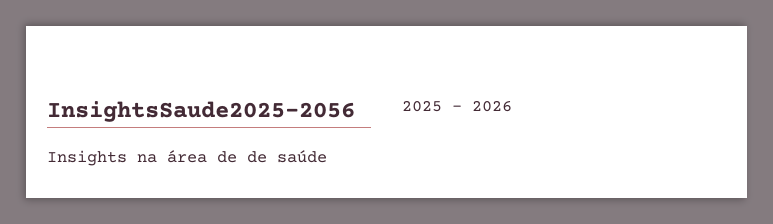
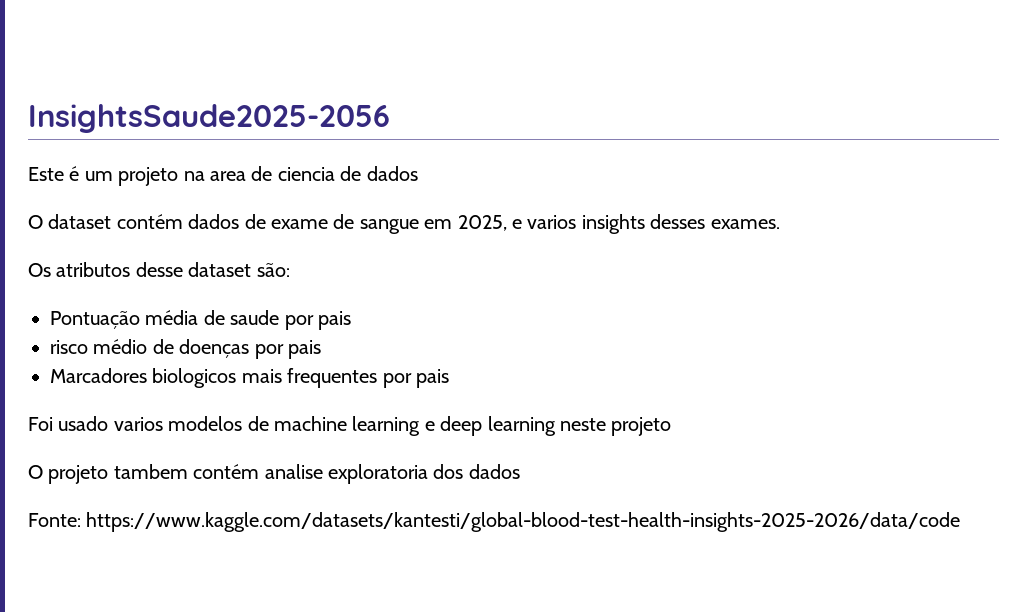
- Insights na área de de saúde 2025 - 2026
+ Este é um projeto na area de ciencia de dados
+ O dataset contém dados de exame de sangue em 2025, e varios insights desses exames.
+ Os atributos desse dataset são:
+ Pontuação média de saude por pais
+ risco médio de doenças por pais
+ Marcadores biologicos mais frequentes por pais
+ Foi usado varios modelos de machine learning e deep learning neste projeto
+ O projeto tambem contém analise exploratoria dos dados
+ Fonte: https://www.kaggle.com/datasets/kantesti/global-blood-test-health-insights-2025-2026/data/code

